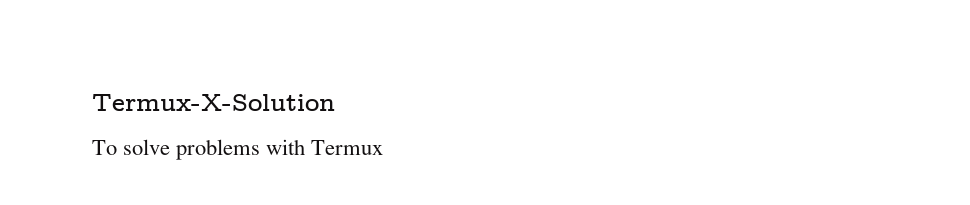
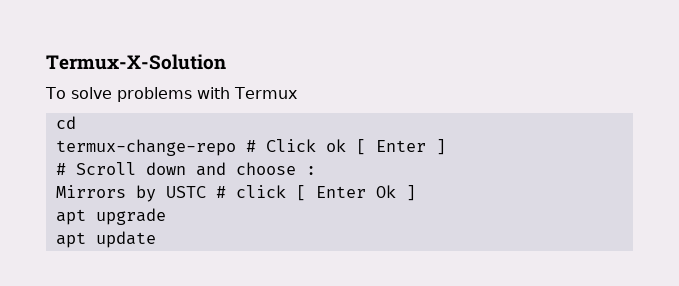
+ cd
+ termux-change-repo # Click ok [ Enter ]
+ # Scroll down and choose :
+ Mirrors by USTC # click [ Enter Ok ]
+ apt upgrade
+ apt update

